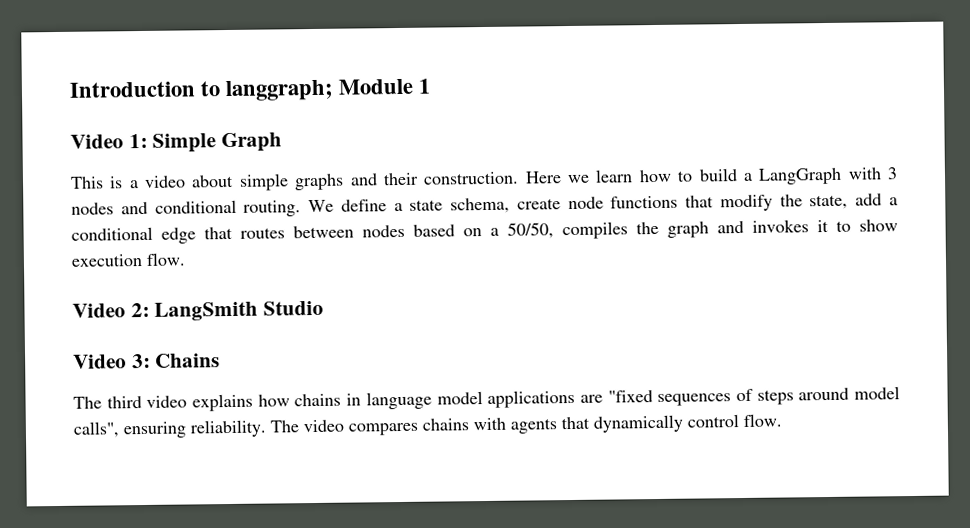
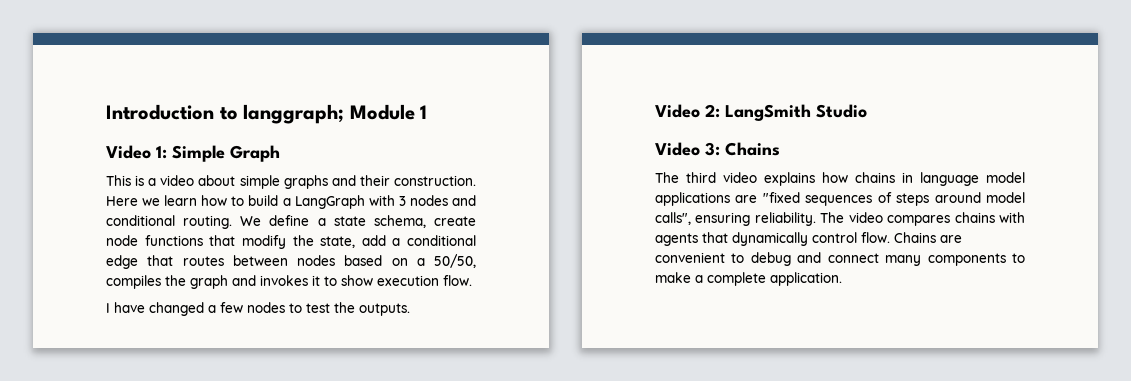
+ I have changed a few nodes to test the outputs.
+ Chains are convenient to debug and connect many components to make a complete application.

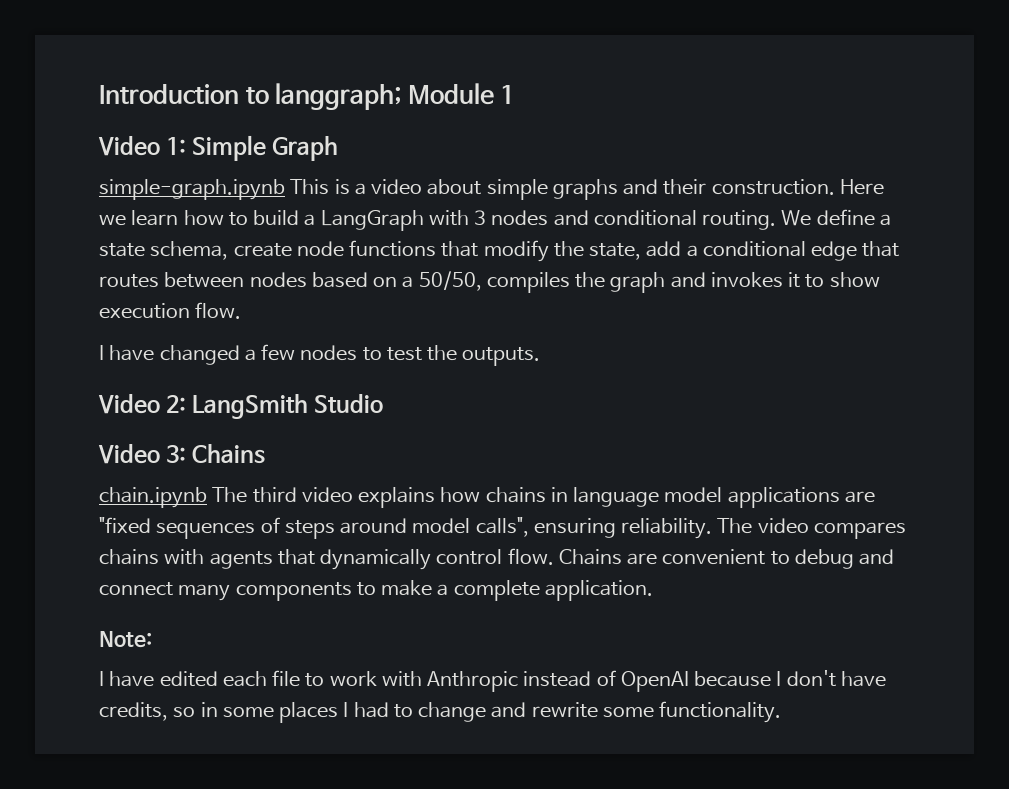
- This is a video about simple graphs and their construction.
+ simple-graph.ipynb This is a video about simple graphs and their construction.
- The third video explains how chains in language model applications are "fixed sequences of steps around model calls", ensuring reliability.
+ chain.ipynb The third video explains how chains in language model applications are "fixed sequences of steps around model calls", ensuring reliability.
+ Note:
+ I have edited each file to work with Anthropic instead of OpenAI because I don't have credits, so in some places I had to change and rewrite some functionality.

